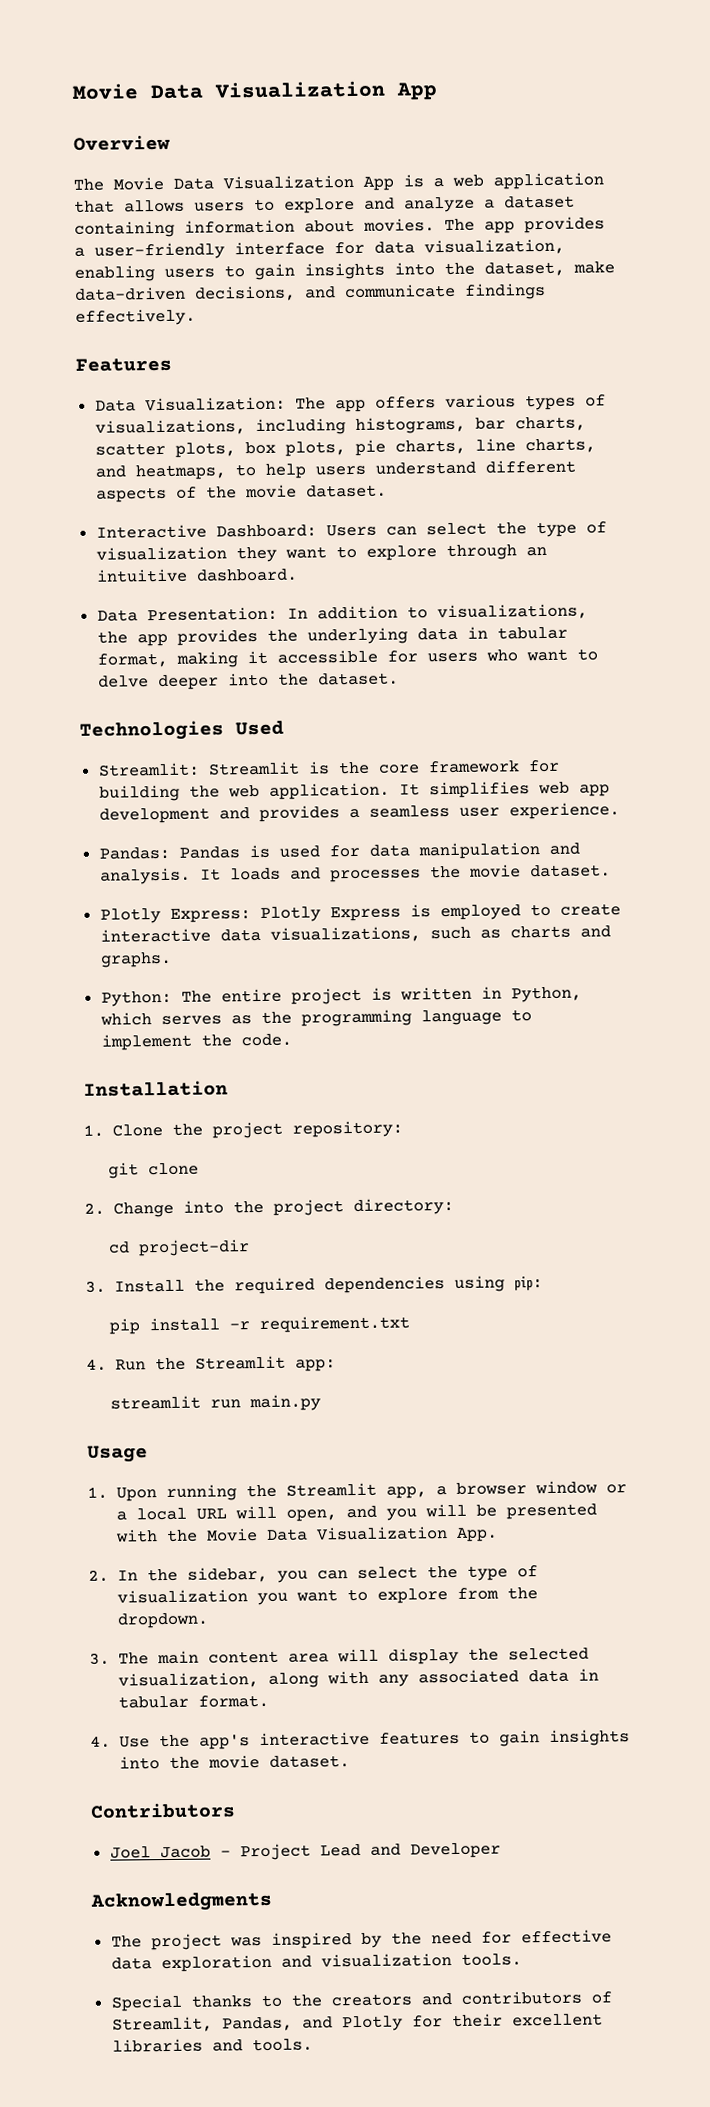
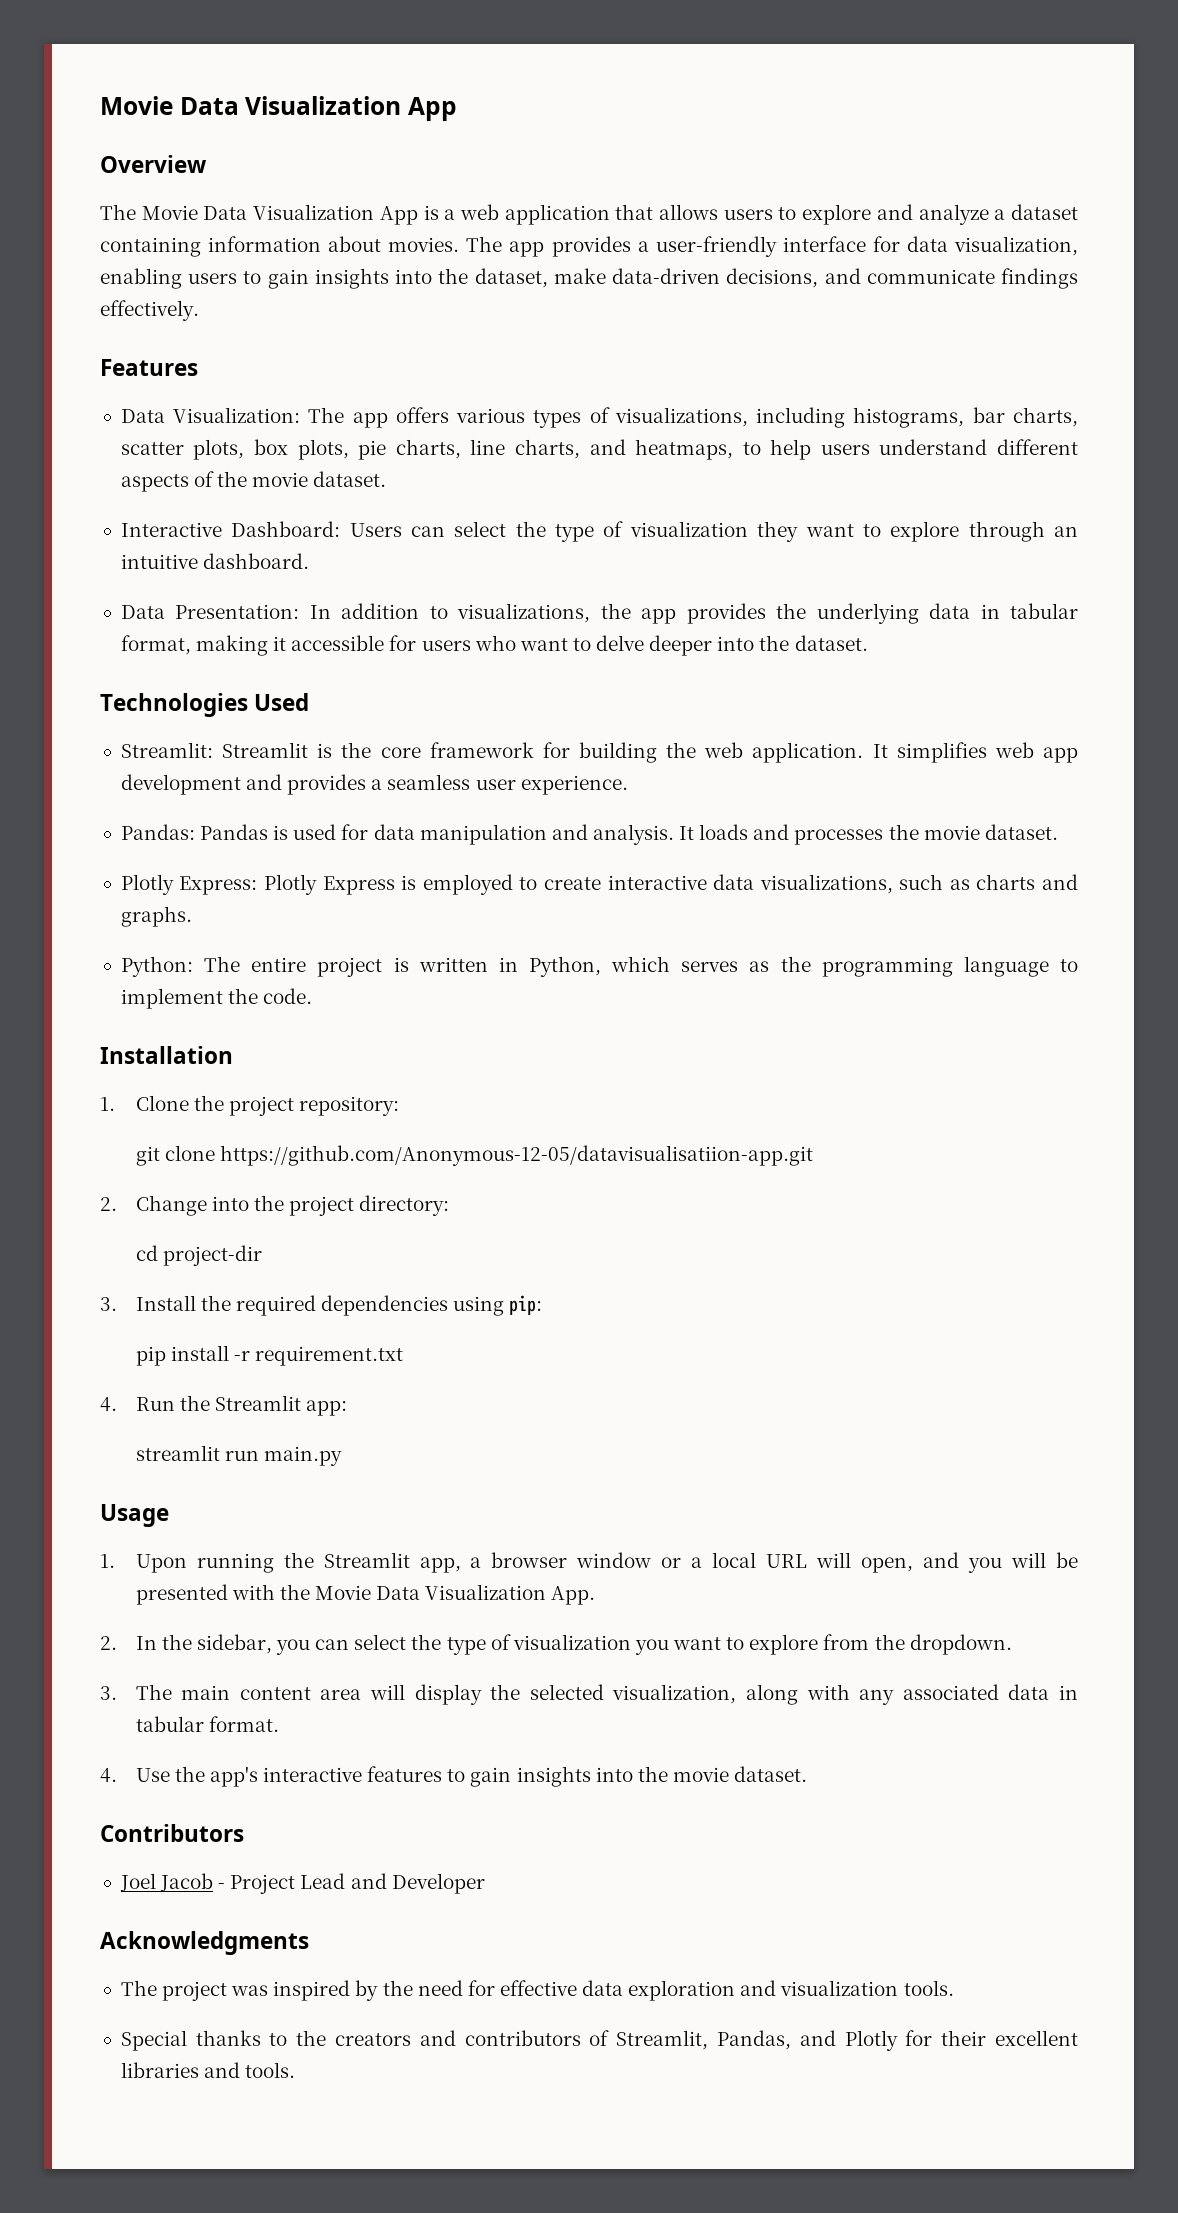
- git clone
+ git clone https://github.com/Anonymous-12-05/datavisualisatiion-app.git

